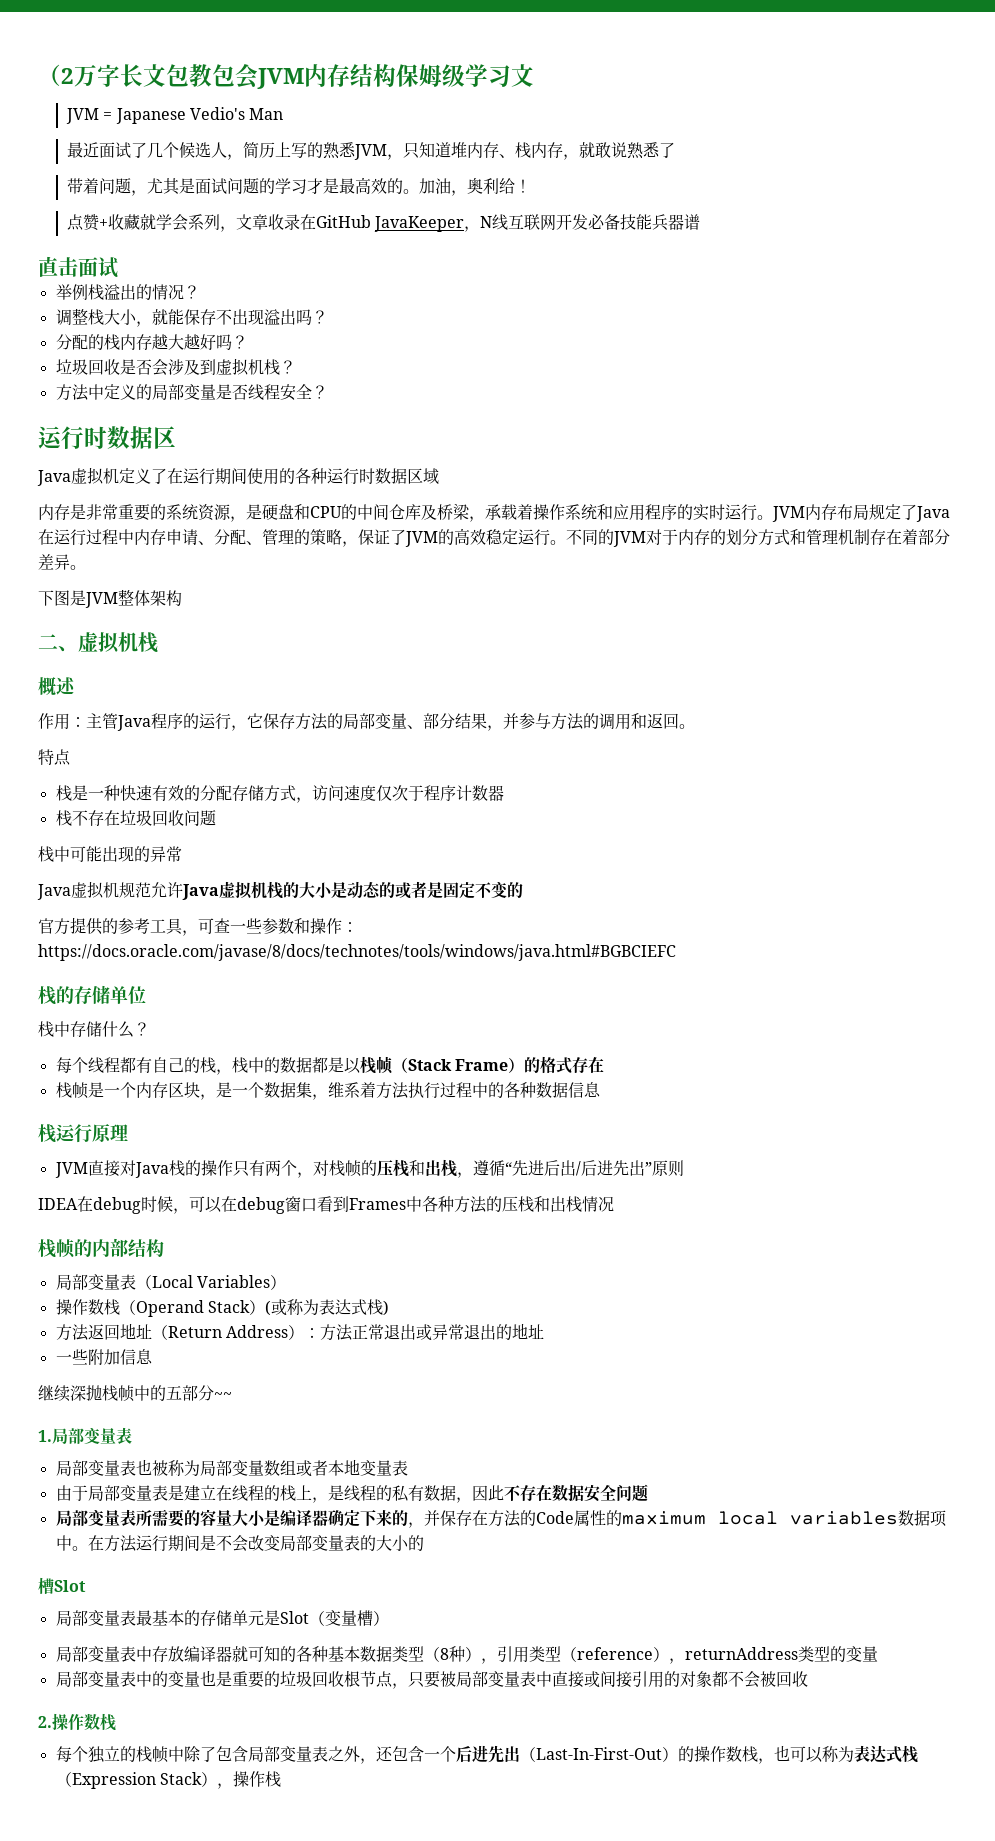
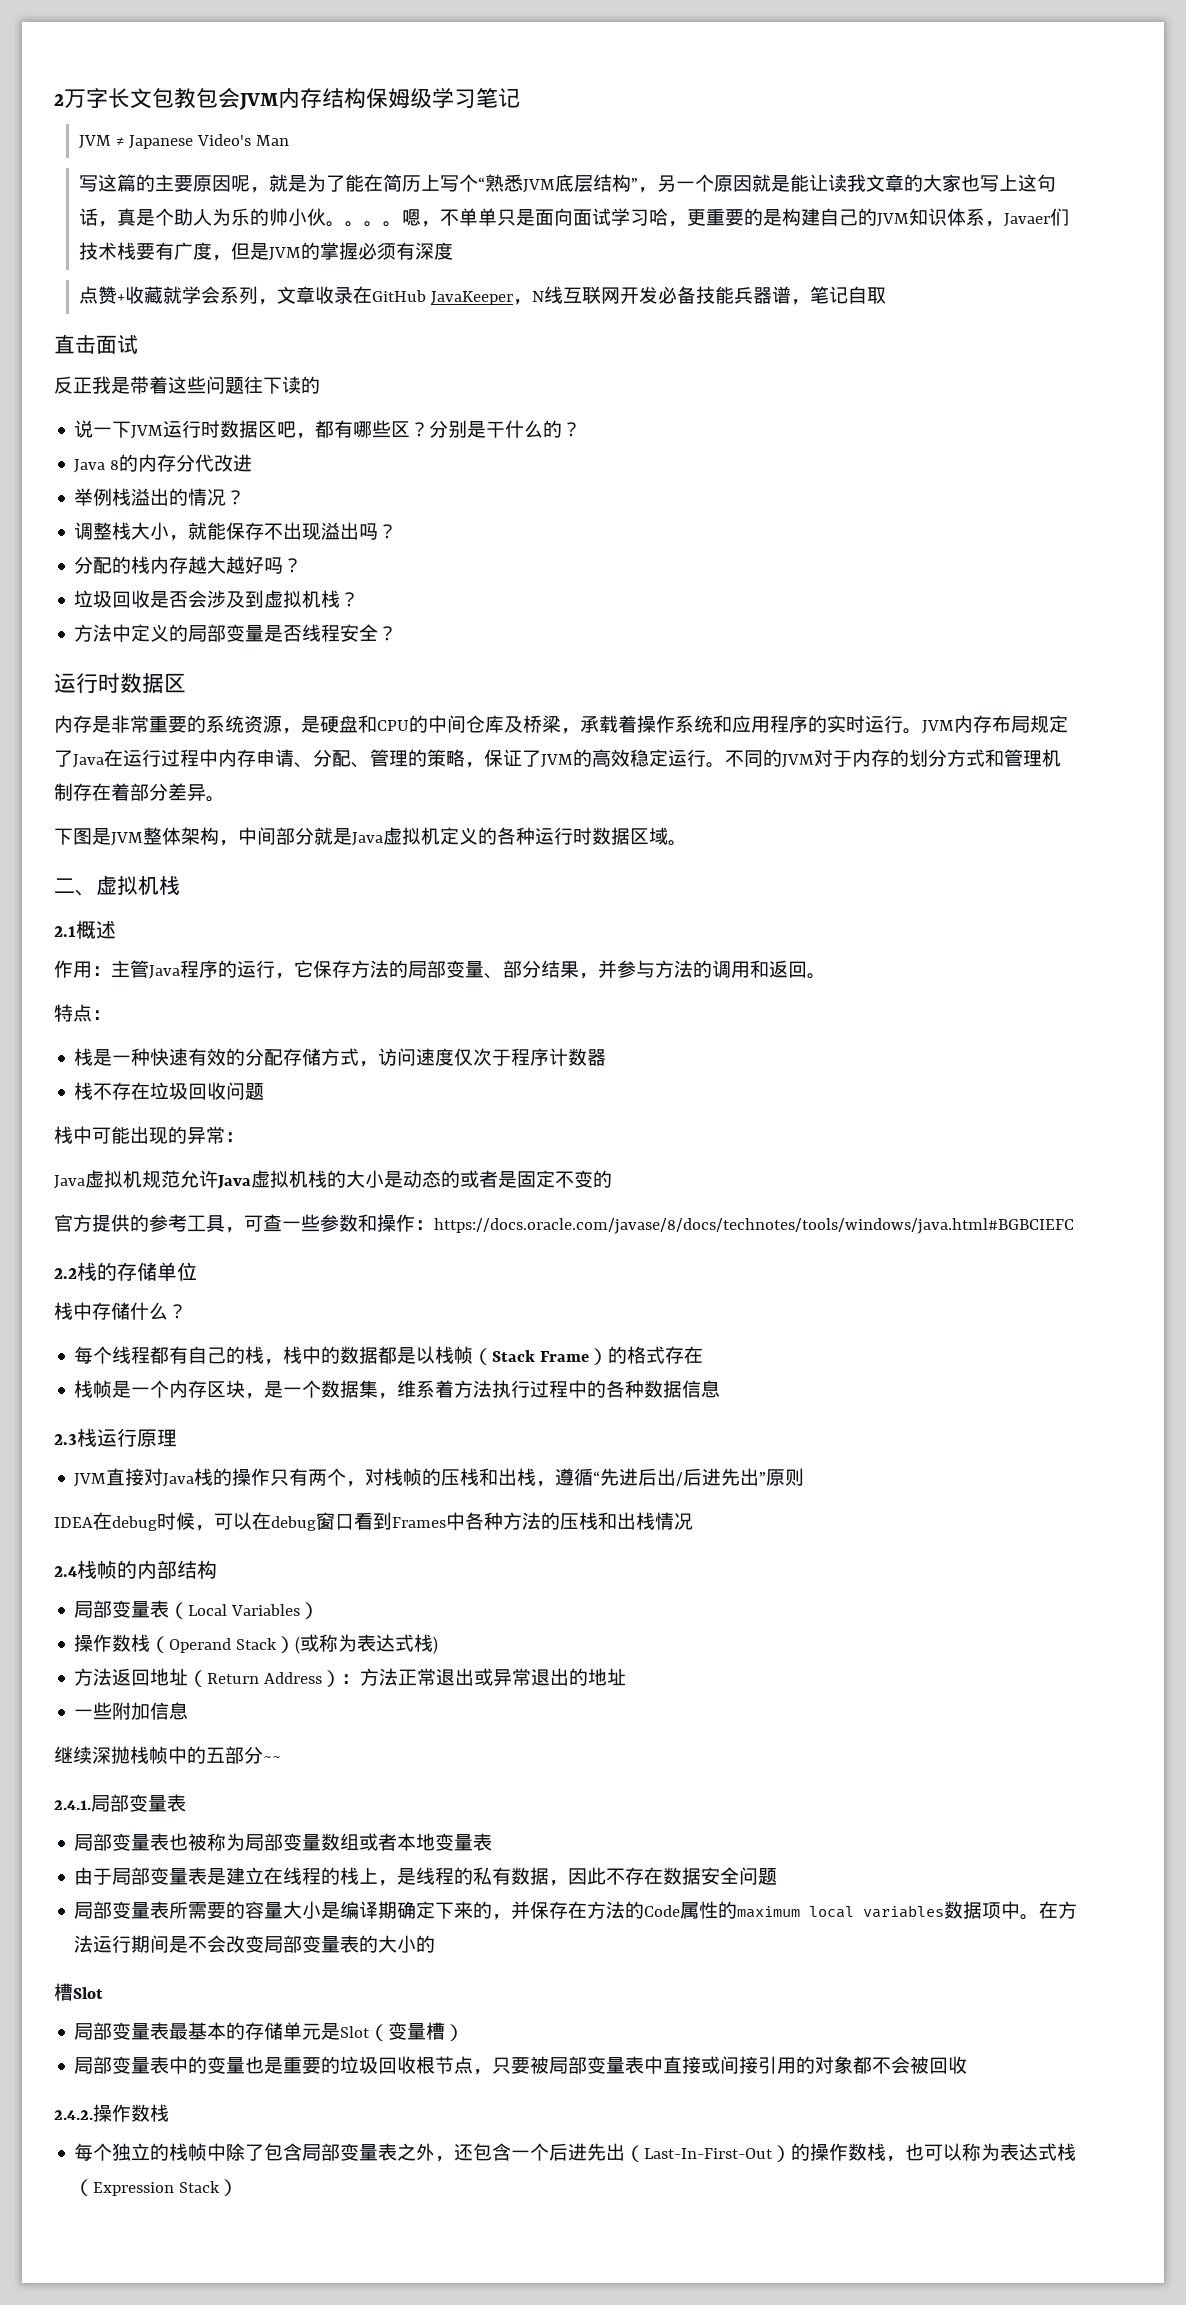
- （2万字长文包教包会JVM内存结构保姆级学习文
- JVM = Japanese Vedio's Man
- 最近面试了几个候选人，简历上写的熟悉JVM，只知道堆内存、栈内存，就敢说熟悉了
- 带着问题，尤其是面试问题的学习才是最高效的。加油，奥利给！
+ 2万字长文包教包会JVM内存结构保姆级学习笔记
+ JVM ≠ Japanese Video's Man
+ 写这篇的主要原因呢，就是为了能在简历上写个“熟悉JVM底层结构”，另一个原因就是能让读我文章的大家也写上这句话，真是个助人为乐的帅小伙。。。。嗯，不单单只是面向面试学习哈，更重要的是构建自己的JVM知识体系，Javaer们技术栈要有广度，但是JVM的掌握必须有深度
- 点赞+收藏就学会系列，文章收录在GitHub JavaKeeper，N线互联网开发必备技能兵器谱
+ 点赞+收藏就学会系列，文章收录在GitHub JavaKeeper，N线互联网开发必备技能兵器谱，笔记自取
+ 反正我是带着这些问题往下读的
+ 说一下JVM运行时数据区吧，都有哪些区？分别是干什么的？
+ Java 8的内存分代改进
- Java虚拟机定义了在运行期间使用的各种运行时数据区域
- 下图是JVM整体架构
+ 下图是JVM整体架构，中间部分就是Java虚拟机定义的各种运行时数据区域。
- 概述
+ 2.1概述
- 特点
+ 特点：
- 栈中可能出现的异常
+ 栈中可能出现的异常：
- 栈的存储单位
+ 2.2栈的存储单位
- 栈运行原理
+ 2.3栈运行原理
- 栈帧的内部结构
+ 2.4栈帧的内部结构
- 1.局部变量表
+ 2.4.1.局部变量表
- 局部变量表所需要的容量大小是编译器确定下来的，并保存在方法的Code属性的maximum local variables数据项中。
+ 局部变量表所需要的容量大小是编译期确定下来的，并保存在方法的Code属性的maximum local variables数据项中。
- 局部变量表中存放编译器就可知的各种基本数据类型（8种），引用类型（reference），returnAddress类型的变量
- 2.操作数栈
+ 2.4.2.操作数栈
- 每个独立的栈帧中除了包含局部变量表之外，还包含一个后进先出（Last-In-First-Out）的操作数栈，也可以称为表达式栈（Expression Stack），操作栈
+ 每个独立的栈帧中除了包含局部变量表之外，还包含一个后进先出（Last-In-First-Out）的操作数栈，也可以称为表达式栈（Expression Stack）

